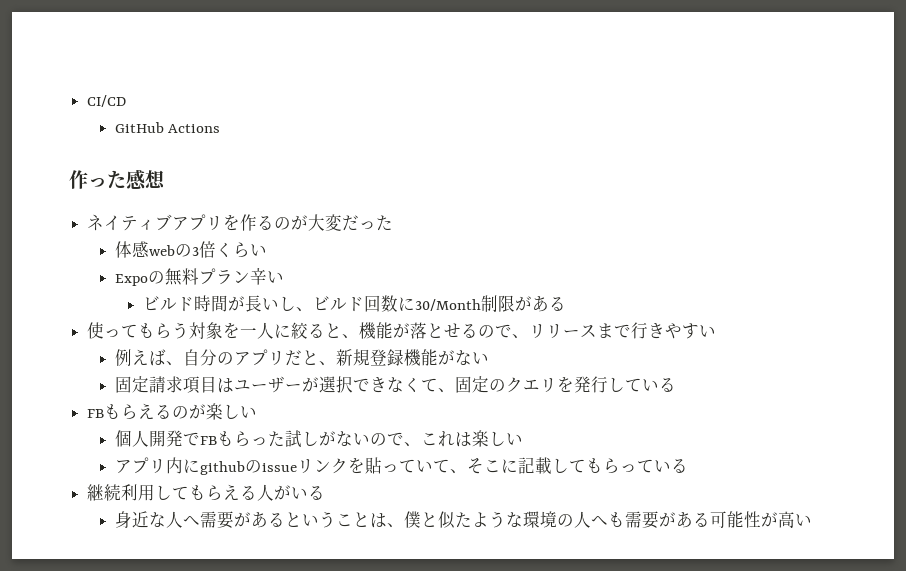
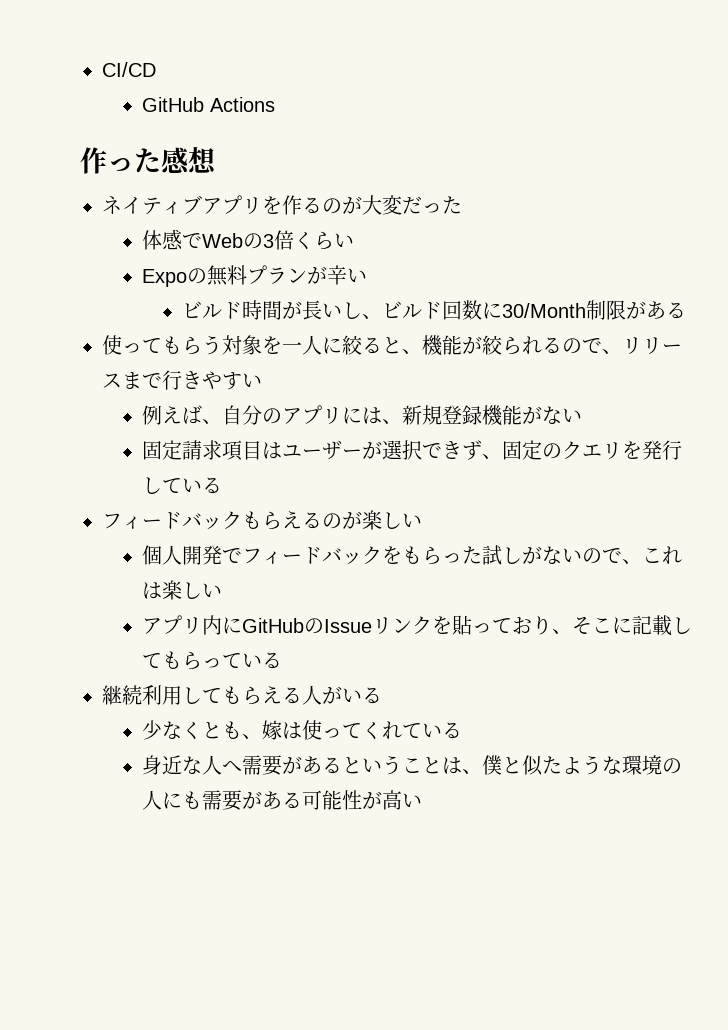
- 体感webの3倍くらい
+ 体感でWebの3倍くらい
- Expoの無料プラン辛い
+ Expoの無料プランが辛い
- 使ってもらう対象を一人に絞ると、機能が落とせるので、リリースまで行きやすい
+ 使ってもらう対象を一人に絞ると、機能が絞られるので、リリースまで行きやすい
- 例えば、自分のアプリだと、新規登録機能がない
+ 例えば、自分のアプリには、新規登録機能がない
- 固定請求項目はユーザーが選択できなくて、固定のクエリを発行している
+ 固定請求項目はユーザーが選択できず、固定のクエリを発行している
- FBもらえるのが楽しい
+ フィードバックもらえるのが楽しい
- 個人開発でFBもらった試しがないので、これは楽しい
+ 個人開発でフィードバックをもらった試しがないので、これは楽しい
- アプリ内にgithubのissueリンクを貼っていて、そこに記載してもらっている
+ アプリ内にGitHubのIssueリンクを貼っており、そこに記載してもらっている
+ 少なくとも、嫁は使ってくれている
- 身近な人へ需要があるということは、僕と似たような環境の人へも需要がある可能性が高い
+ 身近な人へ需要があるということは、僕と似たような環境の人にも需要がある可能性が高い

